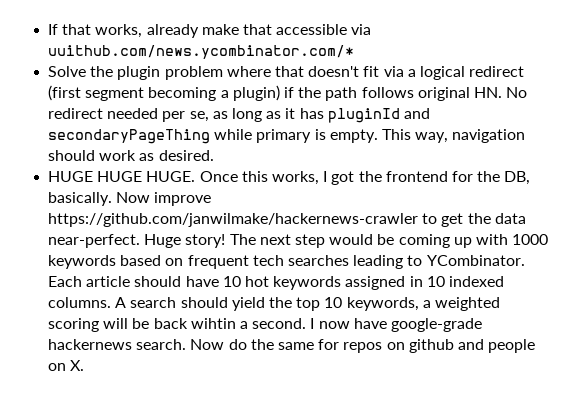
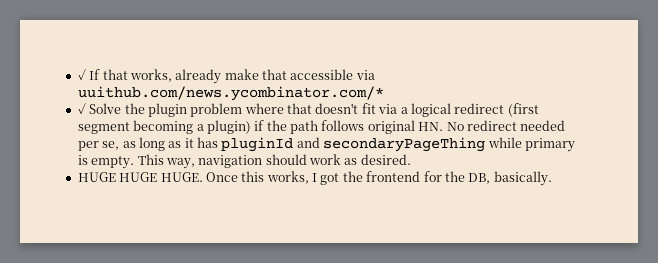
- If that works, already make that accessible via uuithub.com/news.ycombinator.com/*
+ ✓ If that works, already make that accessible via uuithub.com/news.ycombinator.com/*
- Solve the plugin problem where that doesn't fit via a logical redirect (first segment becoming a plugin) if the path follows original HN. No redirect needed per se, as long as it has pluginId and secondaryPageThing while primary is empty.
+ ✓ Solve the plugin problem where that doesn't fit via a logical redirect (first segment becoming a plugin) if the path follows original HN. No redirect needed per se, as long as it has pluginId and secondaryPageThing while primary is empty.
- Now improve https://github.com/janwilmake/hackernews-crawler to get the data near-perfect. Huge story! The next step would be coming up with 1000 keywords based on frequent tech searches leading to YCombinator. Each article should have 10 hot keywords assigned in 10 indexed columns. A search should yield the top 10 keywords, a weighted scoring will be back wihtin a second. I now have google-grade hackernews search. Now do the same for repos on github and people on X.

